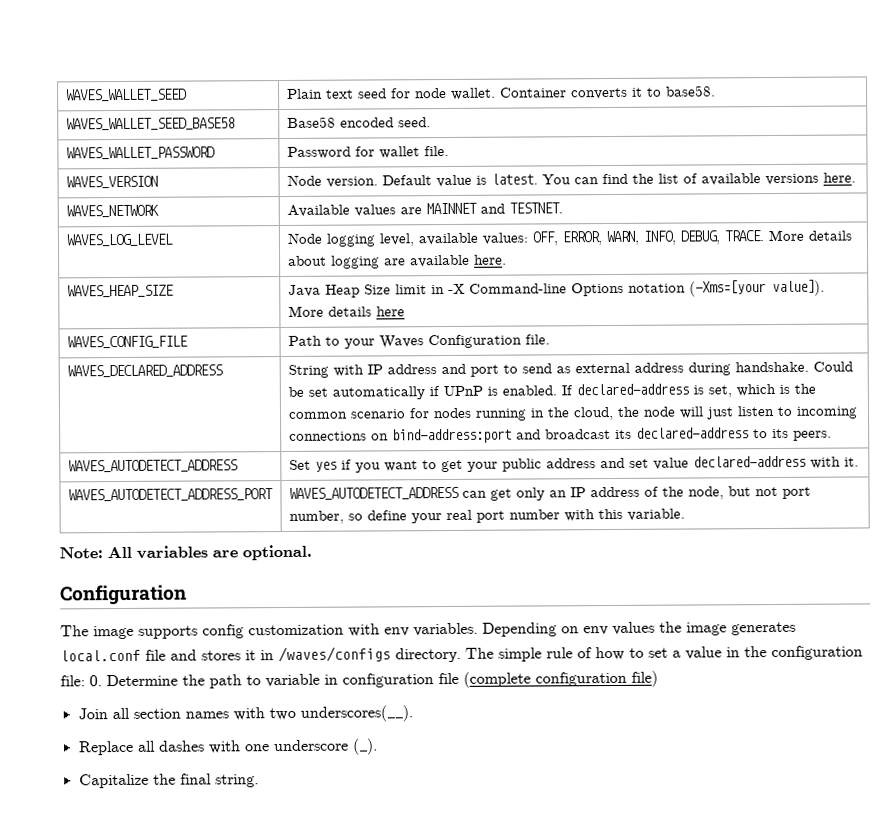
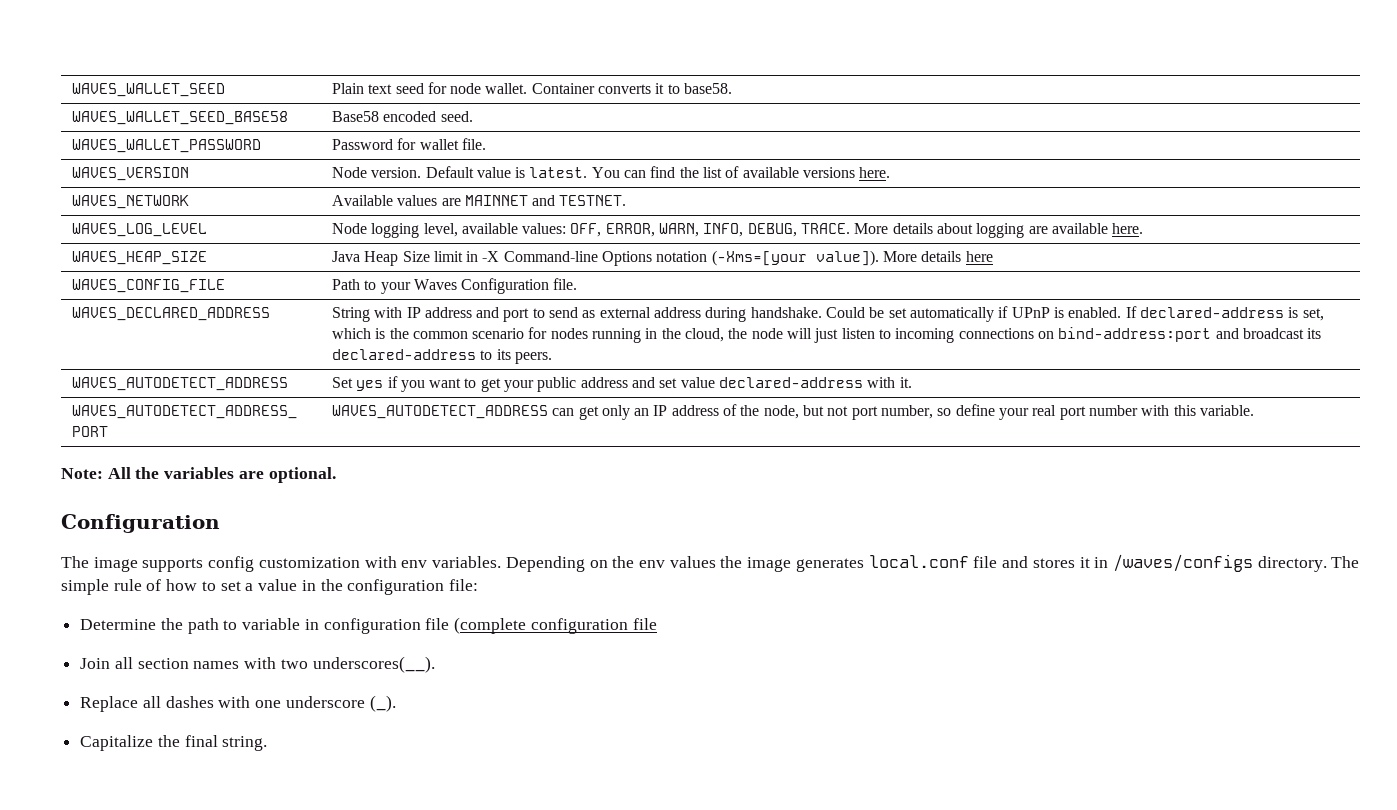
- Note: All variables are optional.
+ Note: All the variables are optional.
- Depending on env values the image generates local.conf file and stores it in /waves/configs directory.
+ Depending on the env values the image generates local.conf file and stores it in /waves/configs directory.
- The simple rule of how to set a value in the configuration file: 0. Determine the path to variable in configuration file (complete configuration file)
+ The simple rule of how to set a value in the configuration file:
+ Determine the path to variable in configuration file (complete configuration file

